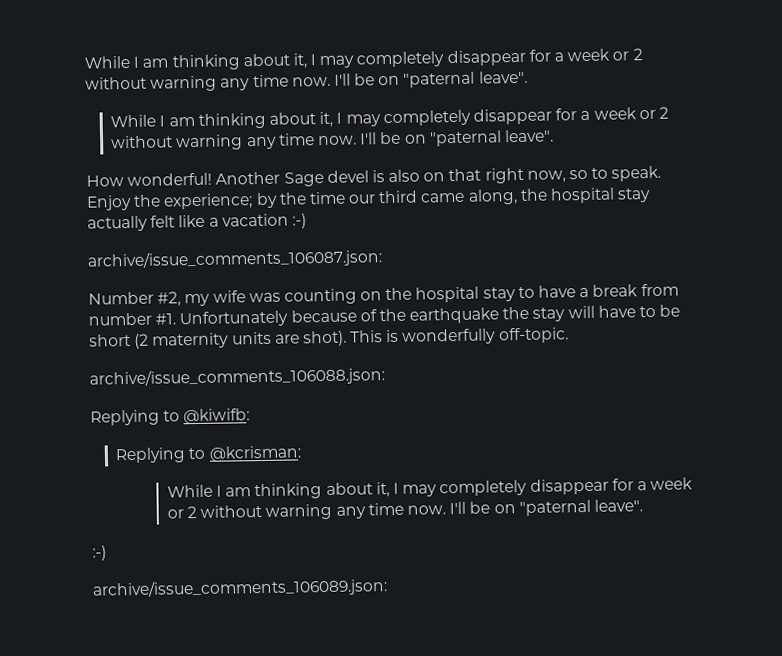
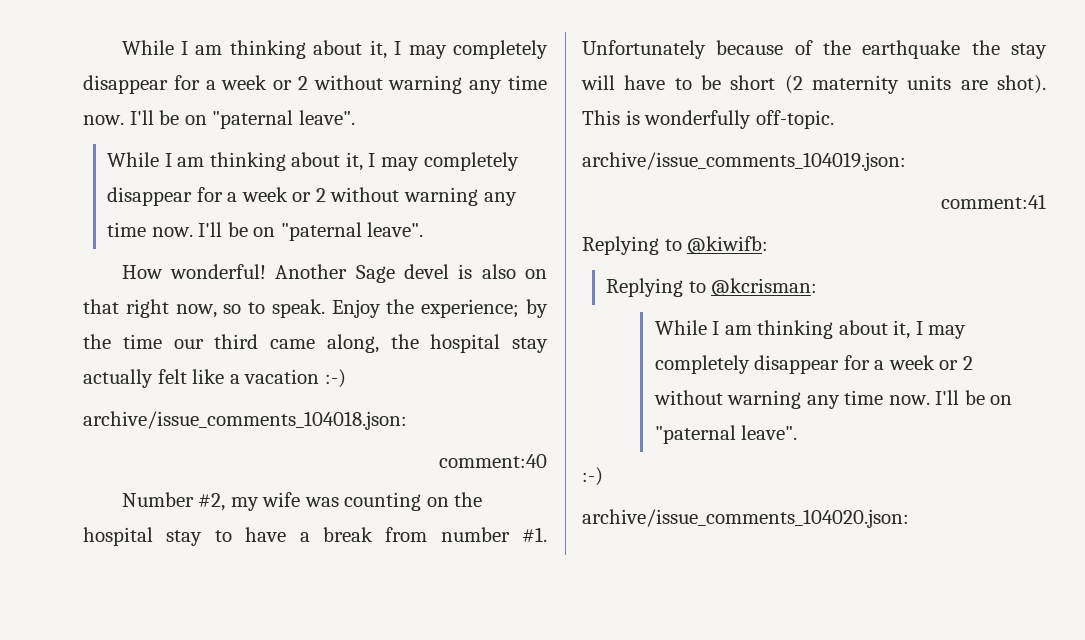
- archive/issue_comments_106087.json:
+ archive/issue_comments_104018.json:
+ comment:40
- archive/issue_comments_106088.json:
+ archive/issue_comments_104019.json:
+ comment:41
- archive/issue_comments_106089.json:
+ archive/issue_comments_104020.json:

